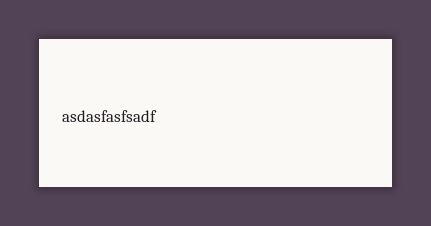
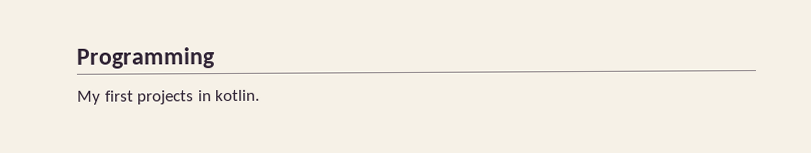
- asdasfasfsadf
+ Programming
+ My first projects in kotlin.

